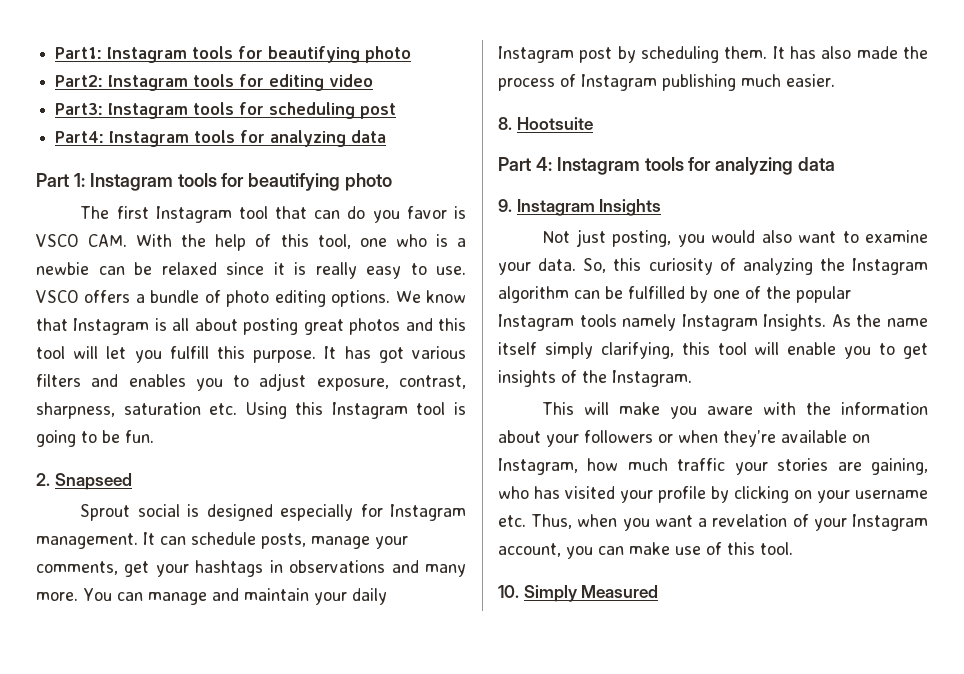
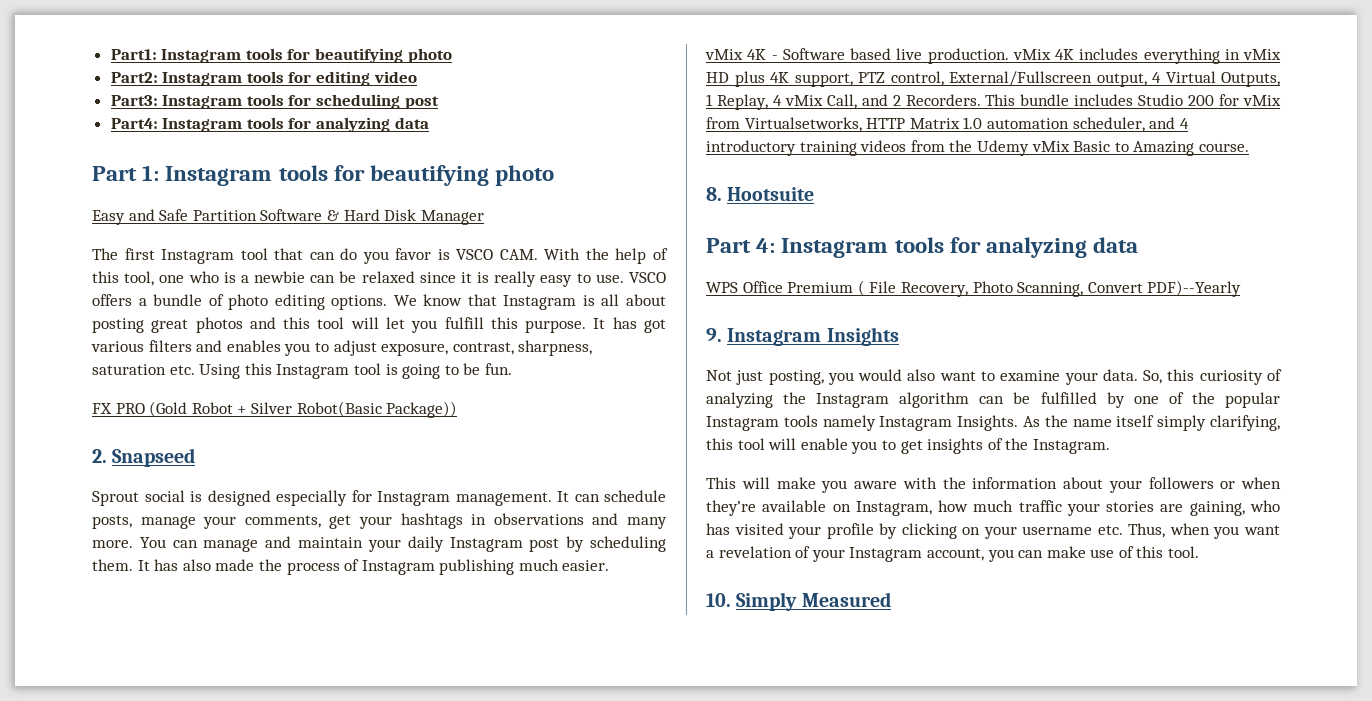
+ Easy and Safe Partition Software & Hard Disk Manager
+ FX PRO (Gold Robot + Silver Robot(Basic Package))
+ vMix 4K - Software based live production. vMix 4K includes everything in vMix HD plus 4K support, PTZ control, External/Fullscreen output, 4 Virtual Outputs, 1 Replay, 4 vMix Call, and 2 Recorders. This bundle includes Studio 200 for vMix from Virtualsetworks, HTTP Matrix 1.0 automation scheduler, and 4 introductory training videos from the Udemy vMix Basic to Amazing course.
+ WPS Office Premium ( File Recovery, Photo Scanning, Convert PDF)--Yearly

